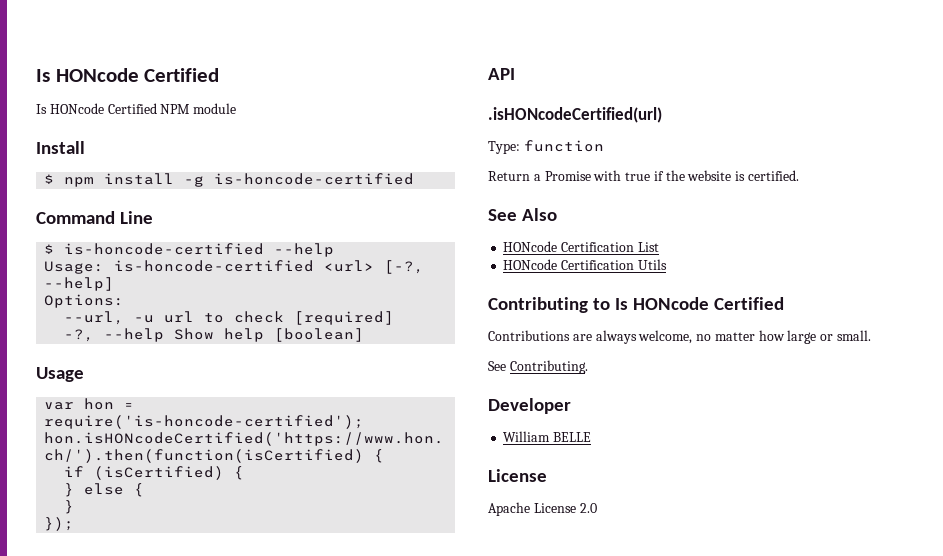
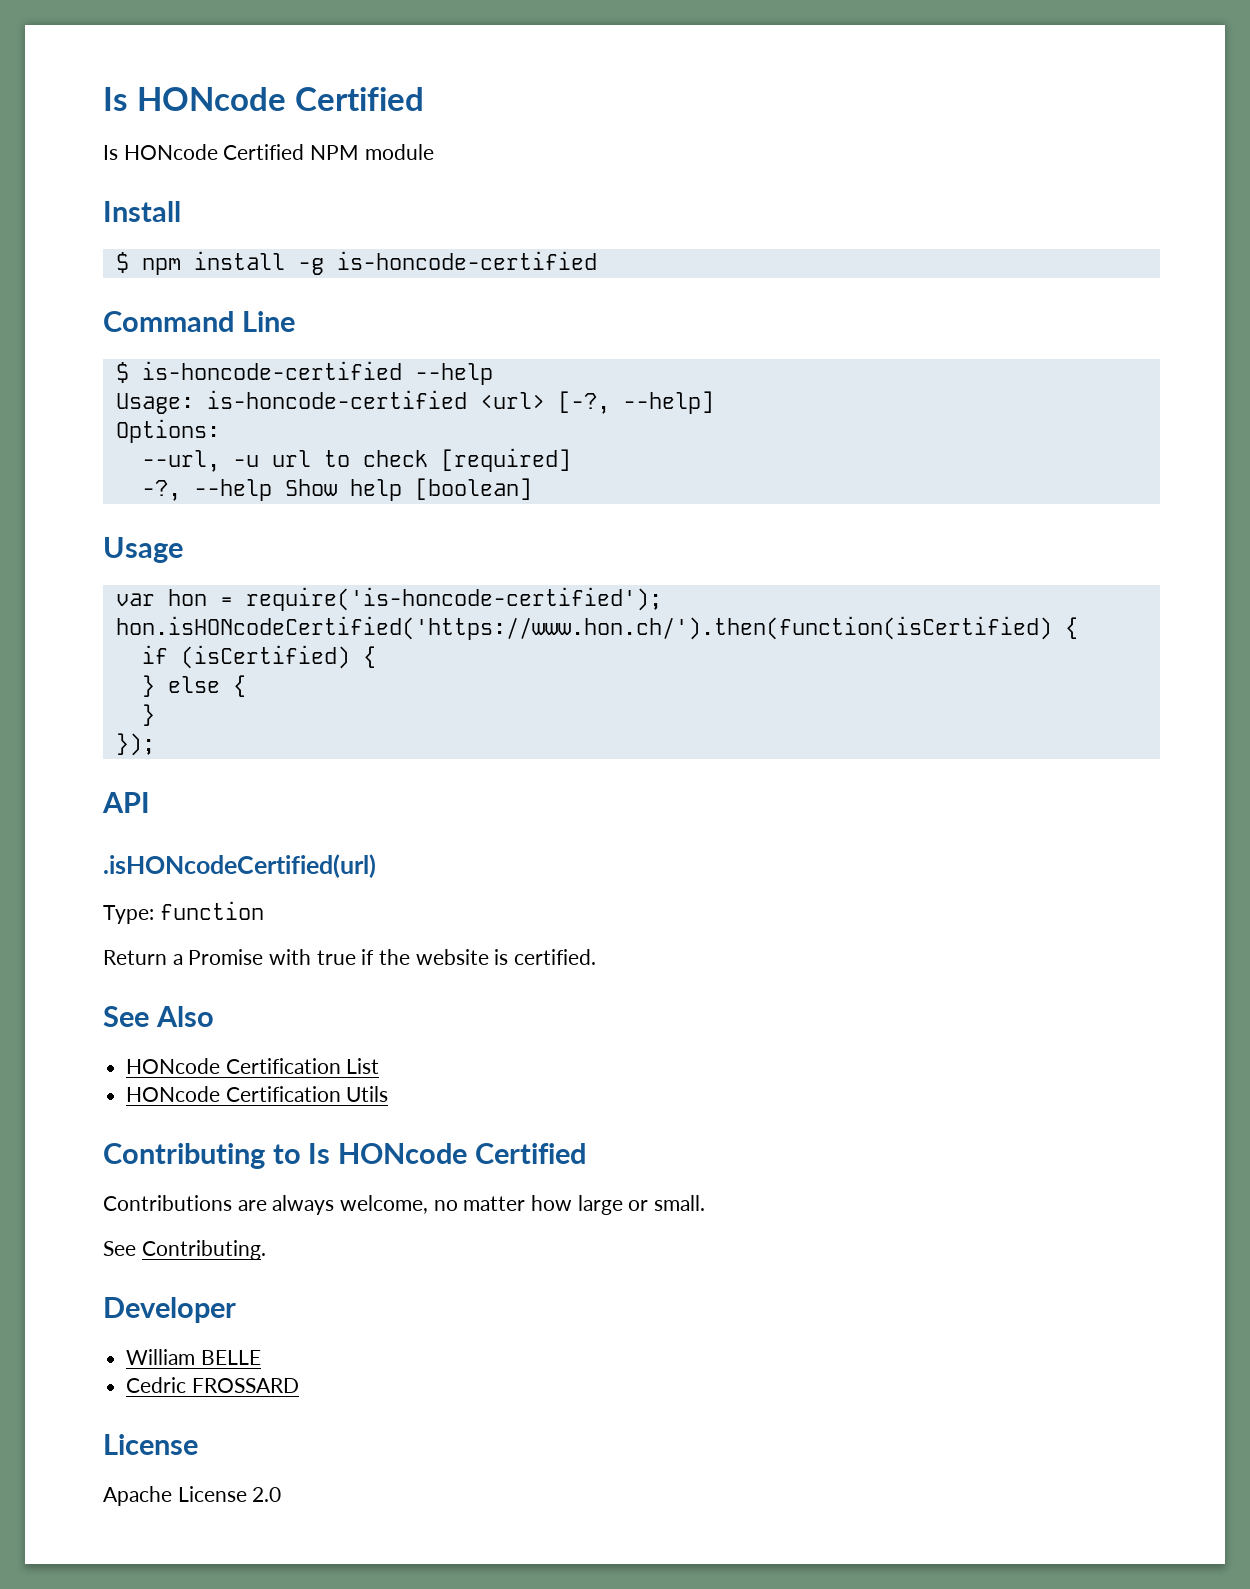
+ Cedric FROSSARD

